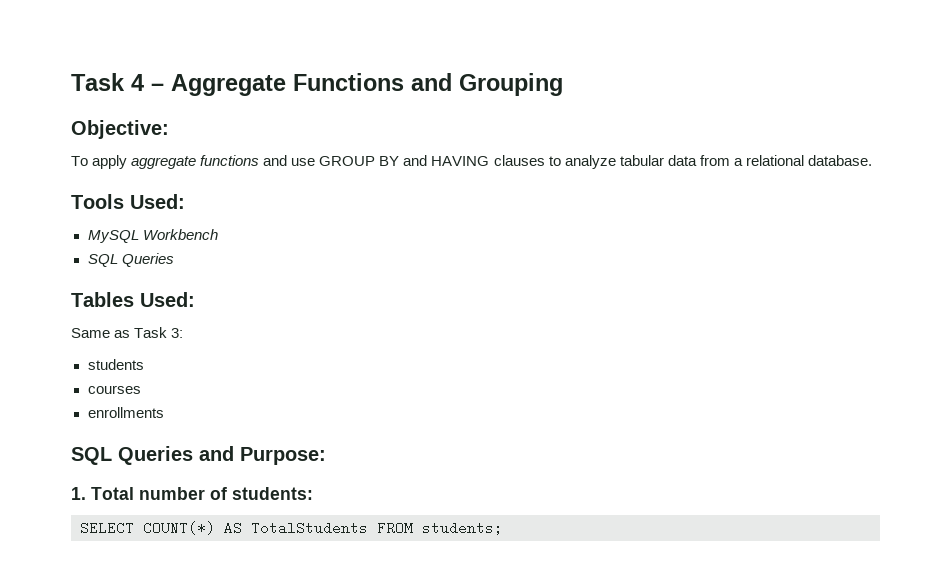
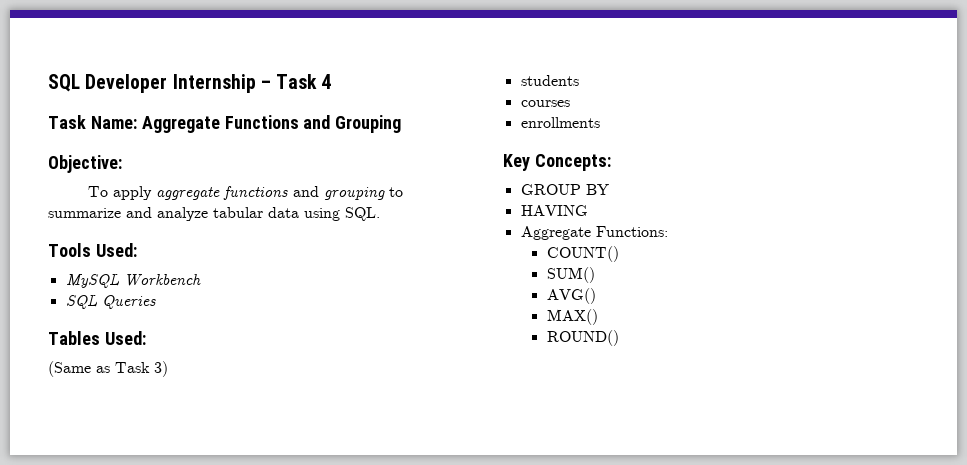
- Task 4 – Aggregate Functions and Grouping
+ SQL Developer Internship – Task 4
+ Task Name: Aggregate Functions and Grouping
- To apply aggregate functions and use GROUP BY and HAVING clauses to analyze tabular data from a relational database.
+ To apply aggregate functions and grouping to summarize and analyze tabular data using SQL.
- Same as Task 3:
+ (Same as Task 3)
- SQL Queries and Purpose:
- 1. Total number of students:
- SELECT COUNT(*) AS TotalStudents FROM students;
+ Key Concepts:
+ GROUP BY
+ HAVING
+ Aggregate Functions:
+ COUNT()
+ SUM()
+ AVG()
+ MAX()
+ ROUND()

